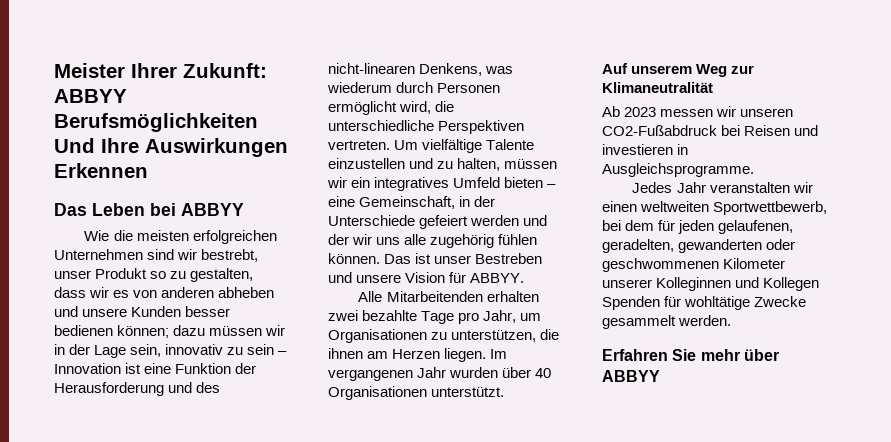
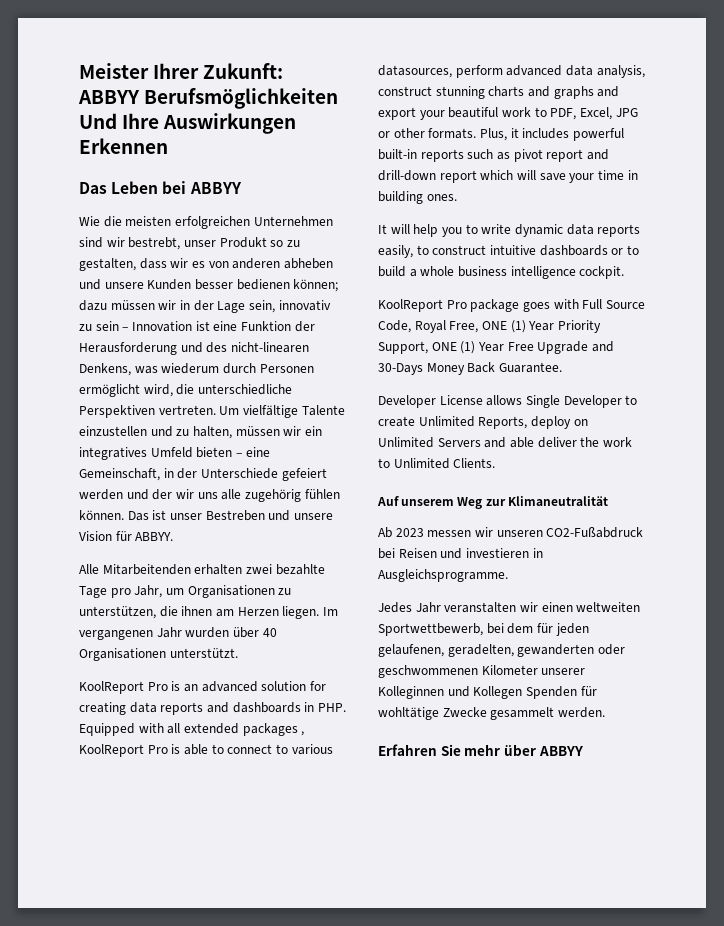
+ KoolReport Pro is an advanced solution for creating data reports and dashboards in PHP. Equipped with all extended packages , KoolReport Pro is able to connect to various datasources, perform advanced data analysis, construct stunning charts and graphs and export your beautiful work to PDF, Excel, JPG or other formats. Plus, it includes powerful built-in reports such as pivot report and drill-down report which will save your time in building ones.
+ It will help you to write dynamic data reports easily, to construct intuitive dashboards or to build a whole business intelligence cockpit.
+ KoolReport Pro package goes with Full Source Code, Royal Free, ONE (1) Year Priority Support, ONE (1) Year Free Upgrade and 30-Days Money Back Guarantee.
+ Developer License allows Single Developer to create Unlimited Reports, deploy on Unlimited Servers and able deliver the work to Unlimited Clients.

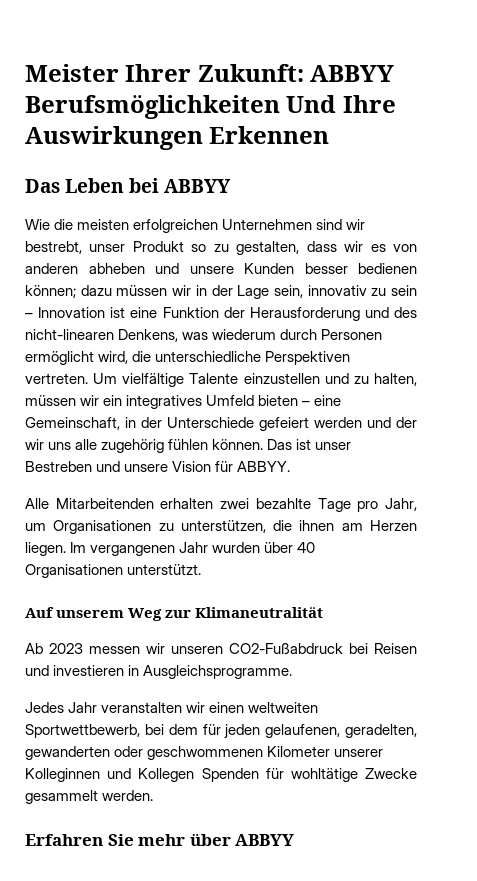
- KoolReport Pro is an advanced solution for creating data reports and dashboards in PHP. Equipped with all extended packages , KoolReport Pro is able to connect to various datasources, perform advanced data analysis, construct stunning charts and graphs and export your beautiful work to PDF, Excel, JPG or other formats. Plus, it includes powerful built-in reports such as pivot report and drill-down report which will save your time in building ones.
- It will help you to write dynamic data reports easily, to construct intuitive dashboards or to build a whole business intelligence cockpit.
- KoolReport Pro package goes with Full Source Code, Royal Free, ONE (1) Year Priority Support, ONE (1) Year Free Upgrade and 30-Days Money Back Guarantee.
- Developer License allows Single Developer to create Unlimited Reports, deploy on Unlimited Servers and able deliver the work to Unlimited Clients.

